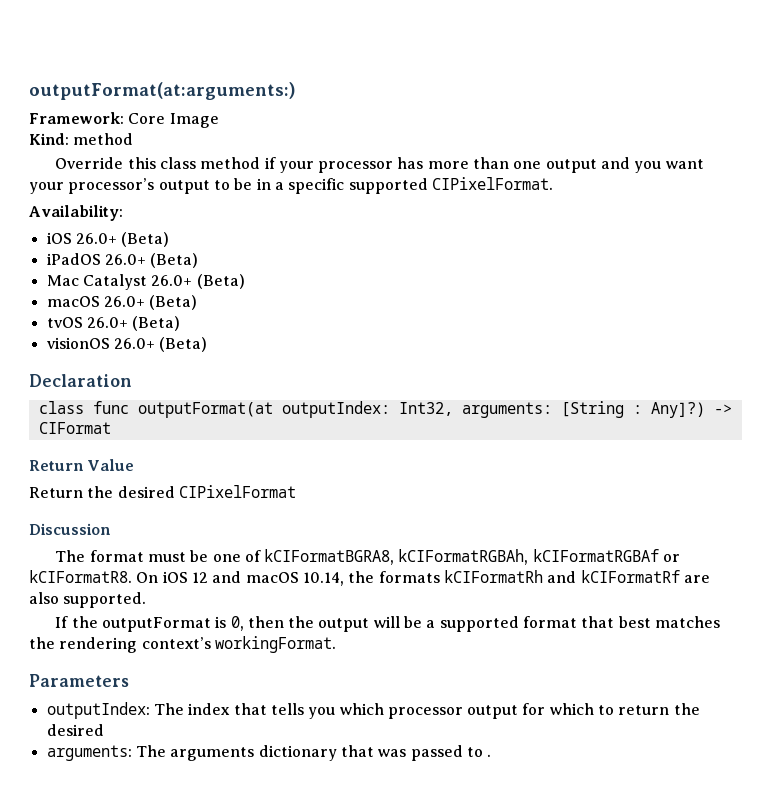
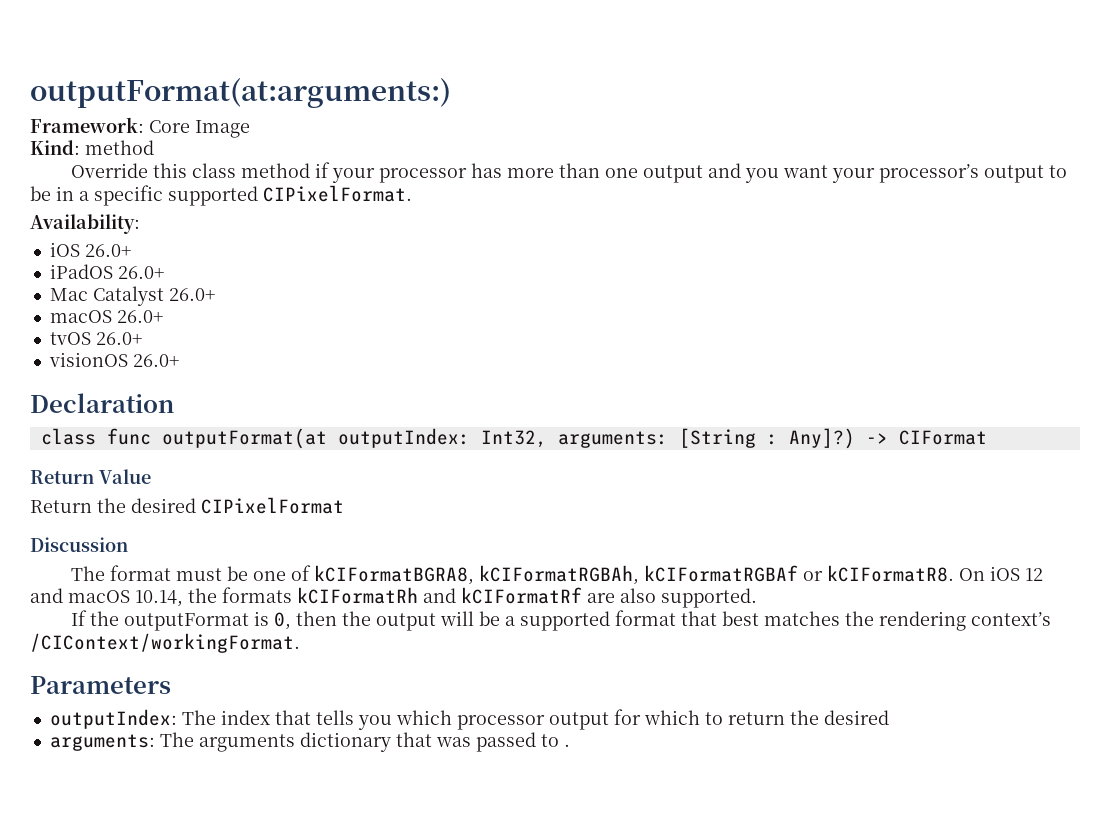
- iOS 26.0+ (Beta)
+ iOS 26.0+
- iPadOS 26.0+ (Beta)
+ iPadOS 26.0+
- Mac Catalyst 26.0+ (Beta)
+ Mac Catalyst 26.0+
- macOS 26.0+ (Beta)
+ macOS 26.0+
- tvOS 26.0+ (Beta)
+ tvOS 26.0+
- visionOS 26.0+ (Beta)
+ visionOS 26.0+
- If the outputFormat is 0, then the output will be a supported format that best matches the rendering context’s workingFormat.
+ If the outputFormat is 0, then the output will be a supported format that best matches the rendering context’s /CIContext/workingFormat.

